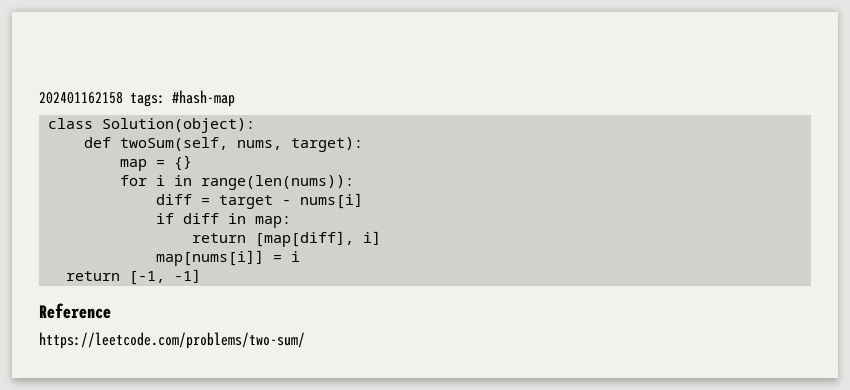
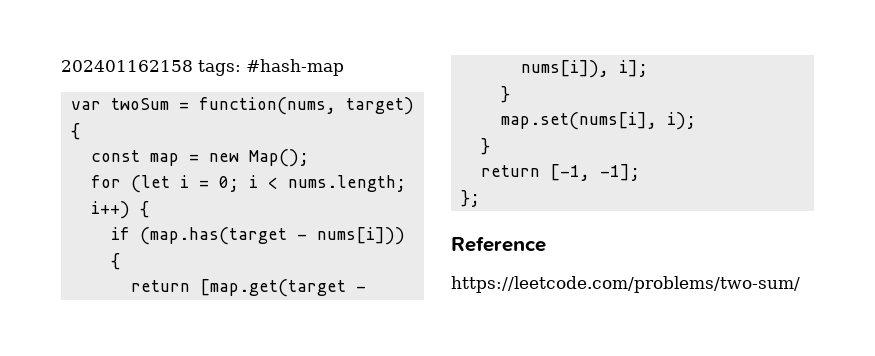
- class Solution(object):
- def twoSum(self, nums, target):
- map = {}
- for i in range(len(nums)):
- diff = target - nums[i]
- if diff in map:
- return [map[diff], i]
- map[nums[i]] = i
+ var twoSum = function(nums, target) {
+ const map = new Map();
+ for (let i = 0; i < nums.length; i++) {
+ if (map.has(target - nums[i])) {
+ return [map.get(target - nums[i]), i];
+ }
+ map.set(nums[i], i);
+ }
- return [-1, -1]
+ return [-1, -1];
+ };

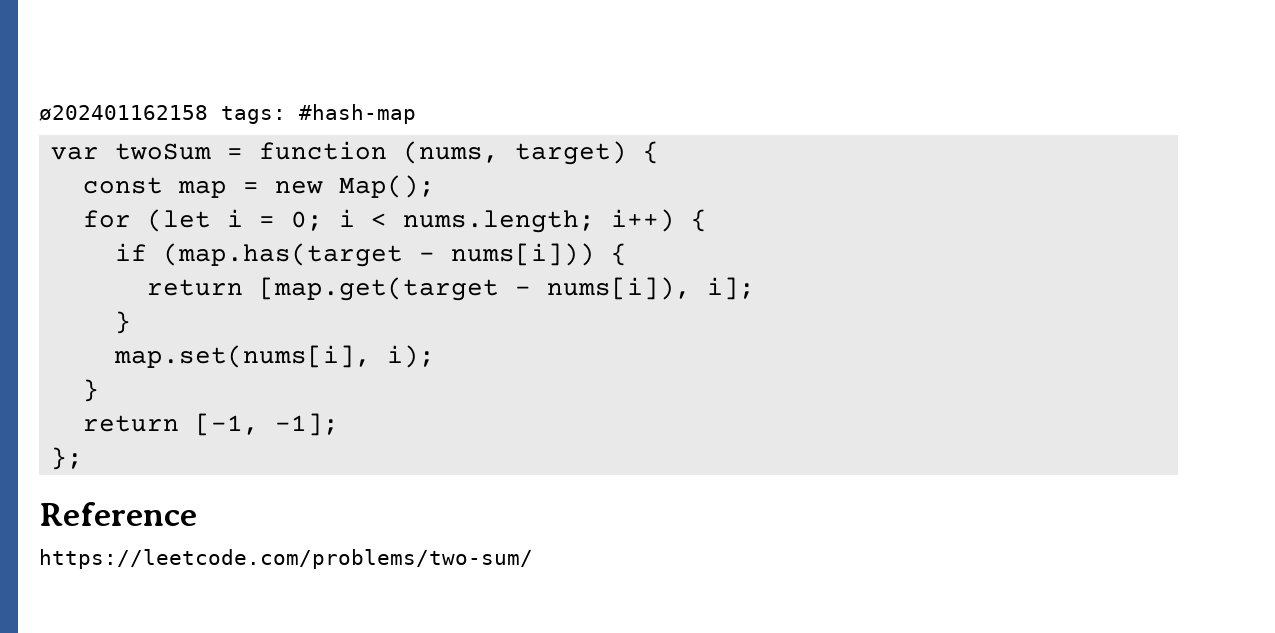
- 202401162158 tags: #hash-map
+ ø202401162158 tags: #hash-map
- var twoSum = function(nums, target) {
+ var twoSum = function (nums, target) {

